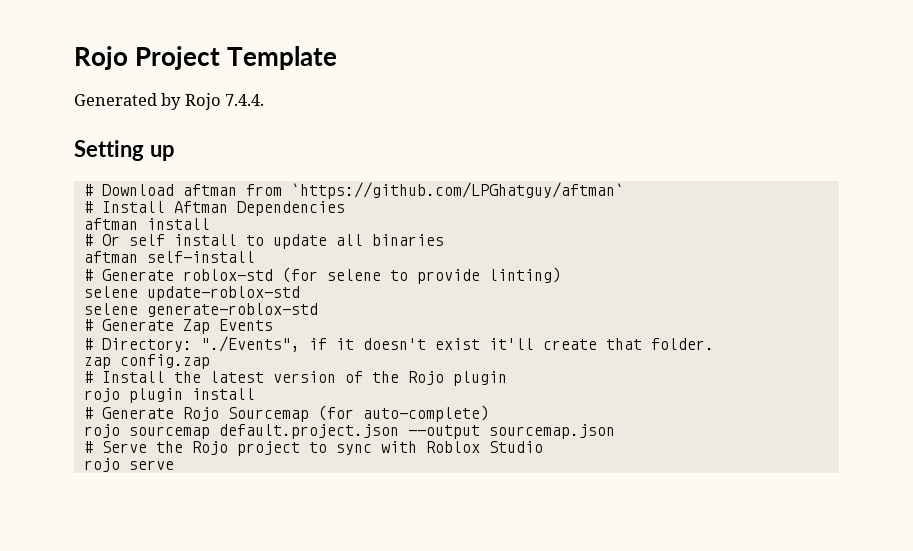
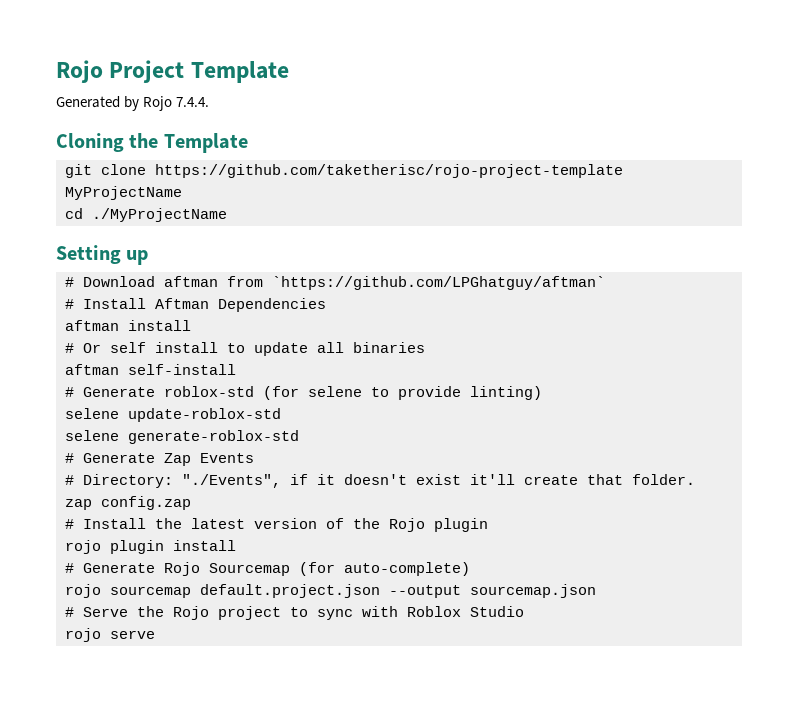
+ Cloning the Template
+ git clone https://github.com/taketherisc/rojo-project-template MyProjectName
+ cd ./MyProjectName

